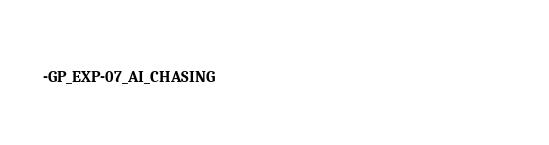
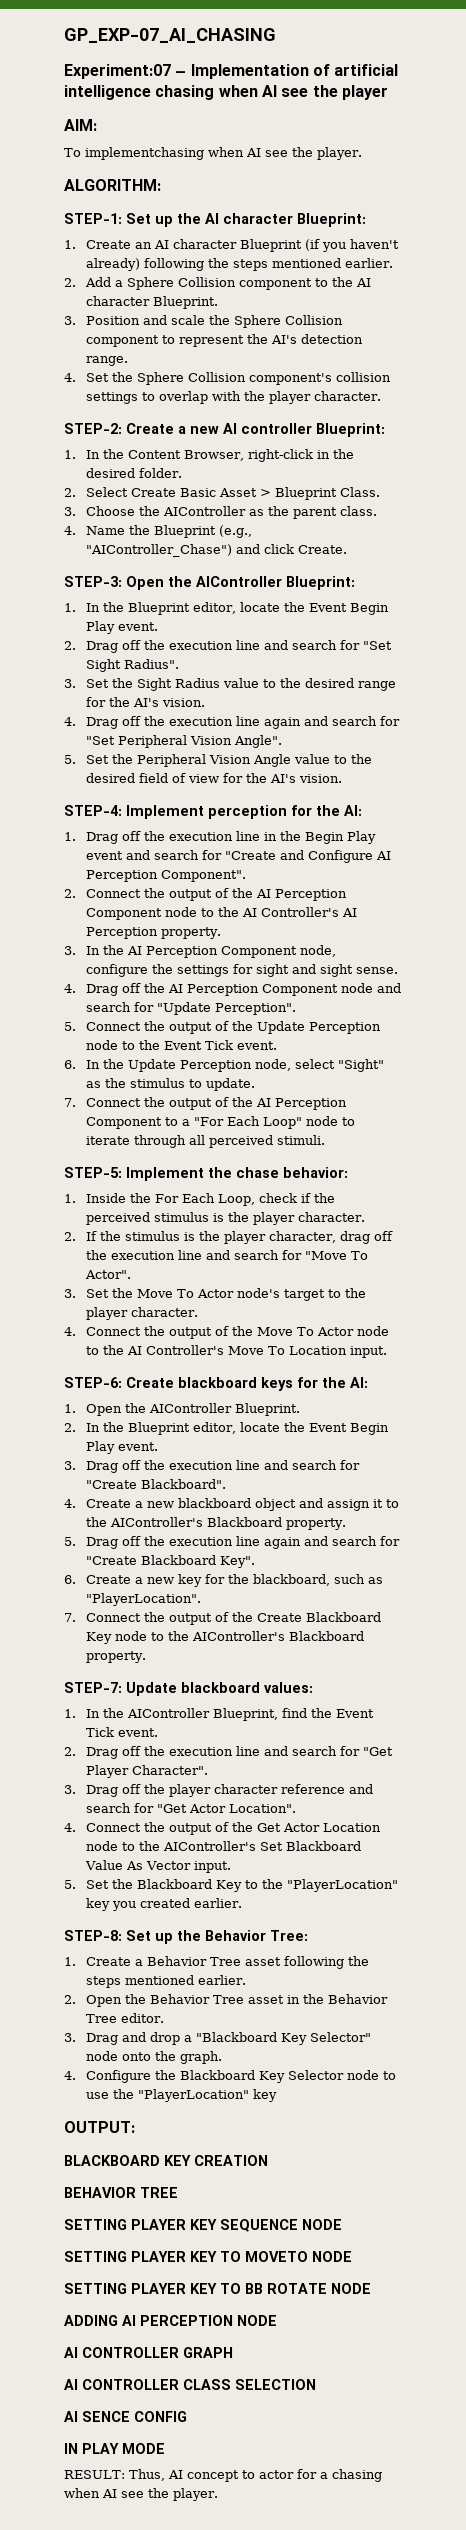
- -GP_EXP-07_AI_CHASING
+ GP_EXP-07_AI_CHASING
+ Experiment:07 – Implementation of artificial intelligence chasing when AI see the player
+ AIM:
+ To implementchasing when AI see the player.
+ ALGORITHM:
+ STEP-1: Set up the AI character Blueprint:
+ 1. Create an AI character Blueprint (if you haven't already) following the steps mentioned earlier.
+ 2. Add a Sphere Collision component to the AI character Blueprint.
+ 3. Position and scale the Sphere Collision component to represent the AI's detection range.
+ 4. Set the Sphere Collision component's collision settings to overlap with the player character.
+ STEP-2: Create a new AI controller Blueprint:
+ 1. In the Content Browser, right-click in the desired folder.
+ 2. Select Create Basic Asset > Blueprint Class.
+ 3. Choose the AIController as the parent class.
+ 4. Name the Blueprint (e.g., "AIController_Chase") and click Create.
+ STEP-3: Open the AIController Blueprint:
+ 1. In the Blueprint editor, locate the Event Begin Play event.
+ 2. Drag off the execution line and search for "Set Sight Radius".
+ 3. Set the Sight Radius value to the desired range for the AI's vision.
+ 4. Drag off the execution line again and search for "Set Peripheral Vision Angle".
+ 5. Set the Peripheral Vision Angle value to the desired field of view for the AI's vision.
+ STEP-4: Implement perception for the AI:
+ 1. Drag off the execution line in the Begin Play event and search for "Create and Configure AI Perception Component".
+ 2. Connect the output of the AI Perception Component node to the AI Controller's AI Perception property.
+ 3. In the AI Perception Component node, configure the settings for sight and sight sense.
+ 4. Drag off the AI Perception Component node and search for "Update Perception".
+ 5. Connect the output of the Update Perception node to the Event Tick event.
+ 6. In the Update Perception node, select "Sight" as the stimulus to update.
+ 7. Connect the output of the AI Perception Component to a "For Each Loop" node to iterate through all perceived stimuli.
+ STEP-5: Implement the chase behavior:
+ 1. Inside the For Each Loop, check if the perceived stimulus is the player character.
+ 2. If the stimulus is the player character, drag off the execution line and search for "Move To Actor".
+ 3. Set the Move To Actor node's target to the player character.
+ 4. Connect the output of the Move To Actor node to the AI Controller's Move To Location input.
+ STEP-6: Create blackboard keys for the AI:
+ 1. Open the AIController Blueprint.
+ 2. In the Blueprint editor, locate the Event Begin Play event.
+ 3. Drag off the execution line and search for "Create Blackboard".
+ 4. Create a new blackboard object and assign it to the AIController's Blackboard property.
+ 5. Drag off the execution line again and search for "Create Blackboard Key".
+ 6. Create a new key for the blackboard, such as "PlayerLocation".
+ 7. Connect the output of the Create Blackboard Key node to the AIController's Blackboard property.
+ STEP-7: Update blackboard values:
+ 1. In the AIController Blueprint, find the Event Tick event.
+ 2. Drag off the execution line and search for "Get Player Character".
+ 3. Drag off the player character reference and search for "Get Actor Location".
+ 4. Connect the output of the Get Actor Location node to the AIController's Set Blackboard Value As Vector input.
+ 5. Set the Blackboard Key to the "PlayerLocation" key you created earlier.
+ STEP-8: Set up the Behavior Tree:
+ 1. Create a Behavior Tree asset following the steps mentioned earlier.
+ 2. Open the Behavior Tree asset in the Behavior Tree editor.
+ 3. Drag and drop a "Blackboard Key Selector" node onto the graph.
+ 4. Configure the Blackboard Key Selector node to use the "PlayerLocation" key
+ OUTPUT:
+ BLACKBOARD KEY CREATION
+ BEHAVIOR TREE
+ SETTING PLAYER KEY SEQUENCE NODE
+ SETTING PLAYER KEY TO MOVETO NODE
+ SETTING PLAYER KEY TO BB ROTATE NODE
+ ADDING AI PERCEPTION NODE
+ AI CONTROLLER GRAPH
+ AI CONTROLLER CLASS SELECTION
+ AI SENCE CONFIG
+ IN PLAY MODE
+ RESULT: Thus, AI concept to actor for a chasing when AI see the player.

